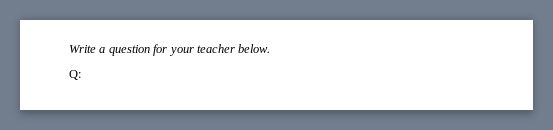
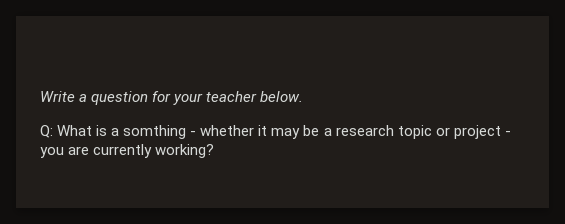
- Q:
+ Q: What is a somthing - whether it may be a research topic or project - you are currently working?

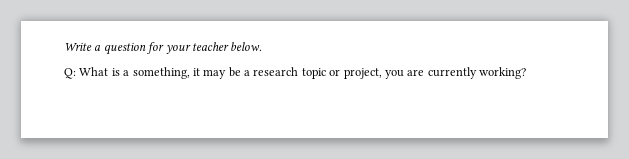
- Q: What is a somthing - whether it may be a research topic or project - you are currently working?
+ Q: What is a something, it may be a research topic or project, you are currently working?

